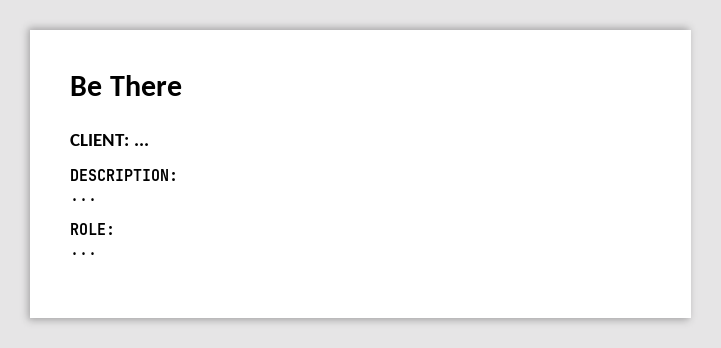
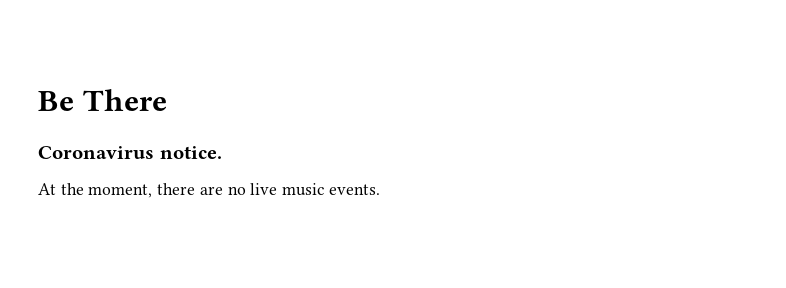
- CLIENT: ...
- DESCRIPTION:
- ...
- ROLE:
- ...
+ Coronavirus notice.
+ At the moment, there are no live music events.

